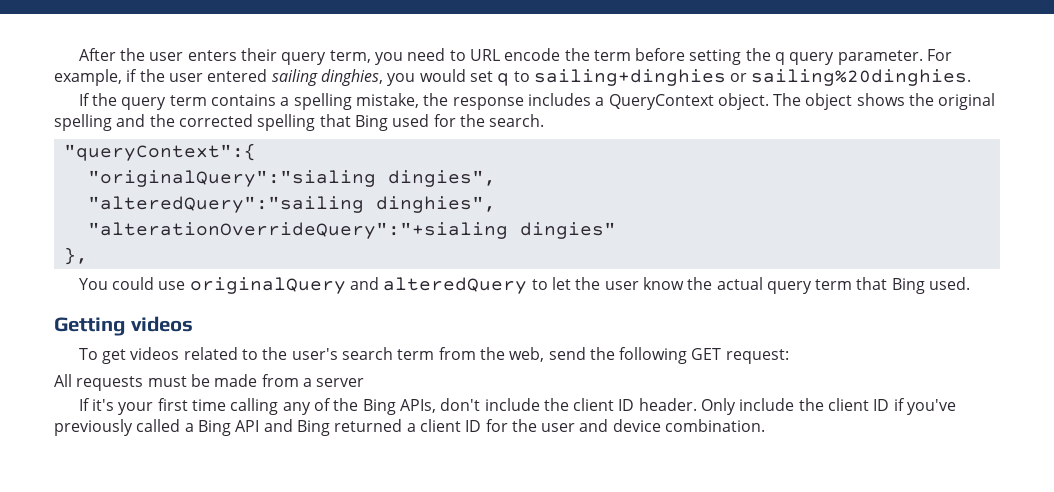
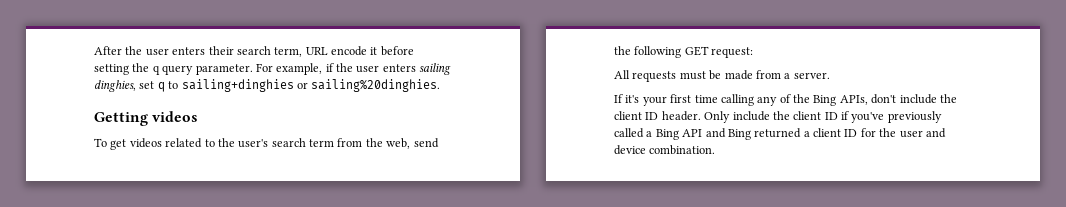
- After the user enters their query term, you need to URL encode the term before setting the q query parameter.
+ After the user enters their search term, URL encode it before setting the q query parameter.
- For example, if the user entered sailing dinghies, you would set q to sailing+dinghies or sailing%20dinghies.
+ For example, if the user enters sailing dinghies, set q to sailing+dinghies or sailing%20dinghies.
- If the query term contains a spelling mistake, the response includes a QueryContext object. The object shows the original spelling and the corrected spelling that Bing used for the search.
- "queryContext":{
- "originalQuery":"sialing dingies",
- "alteredQuery":"sailing dinghies",
- "alterationOverrideQuery":"+sialing dingies"
- },
- You could use originalQuery and alteredQuery to let the user know the actual query term that Bing used.
- All requests must be made from a server
+ All requests must be made from a server.

